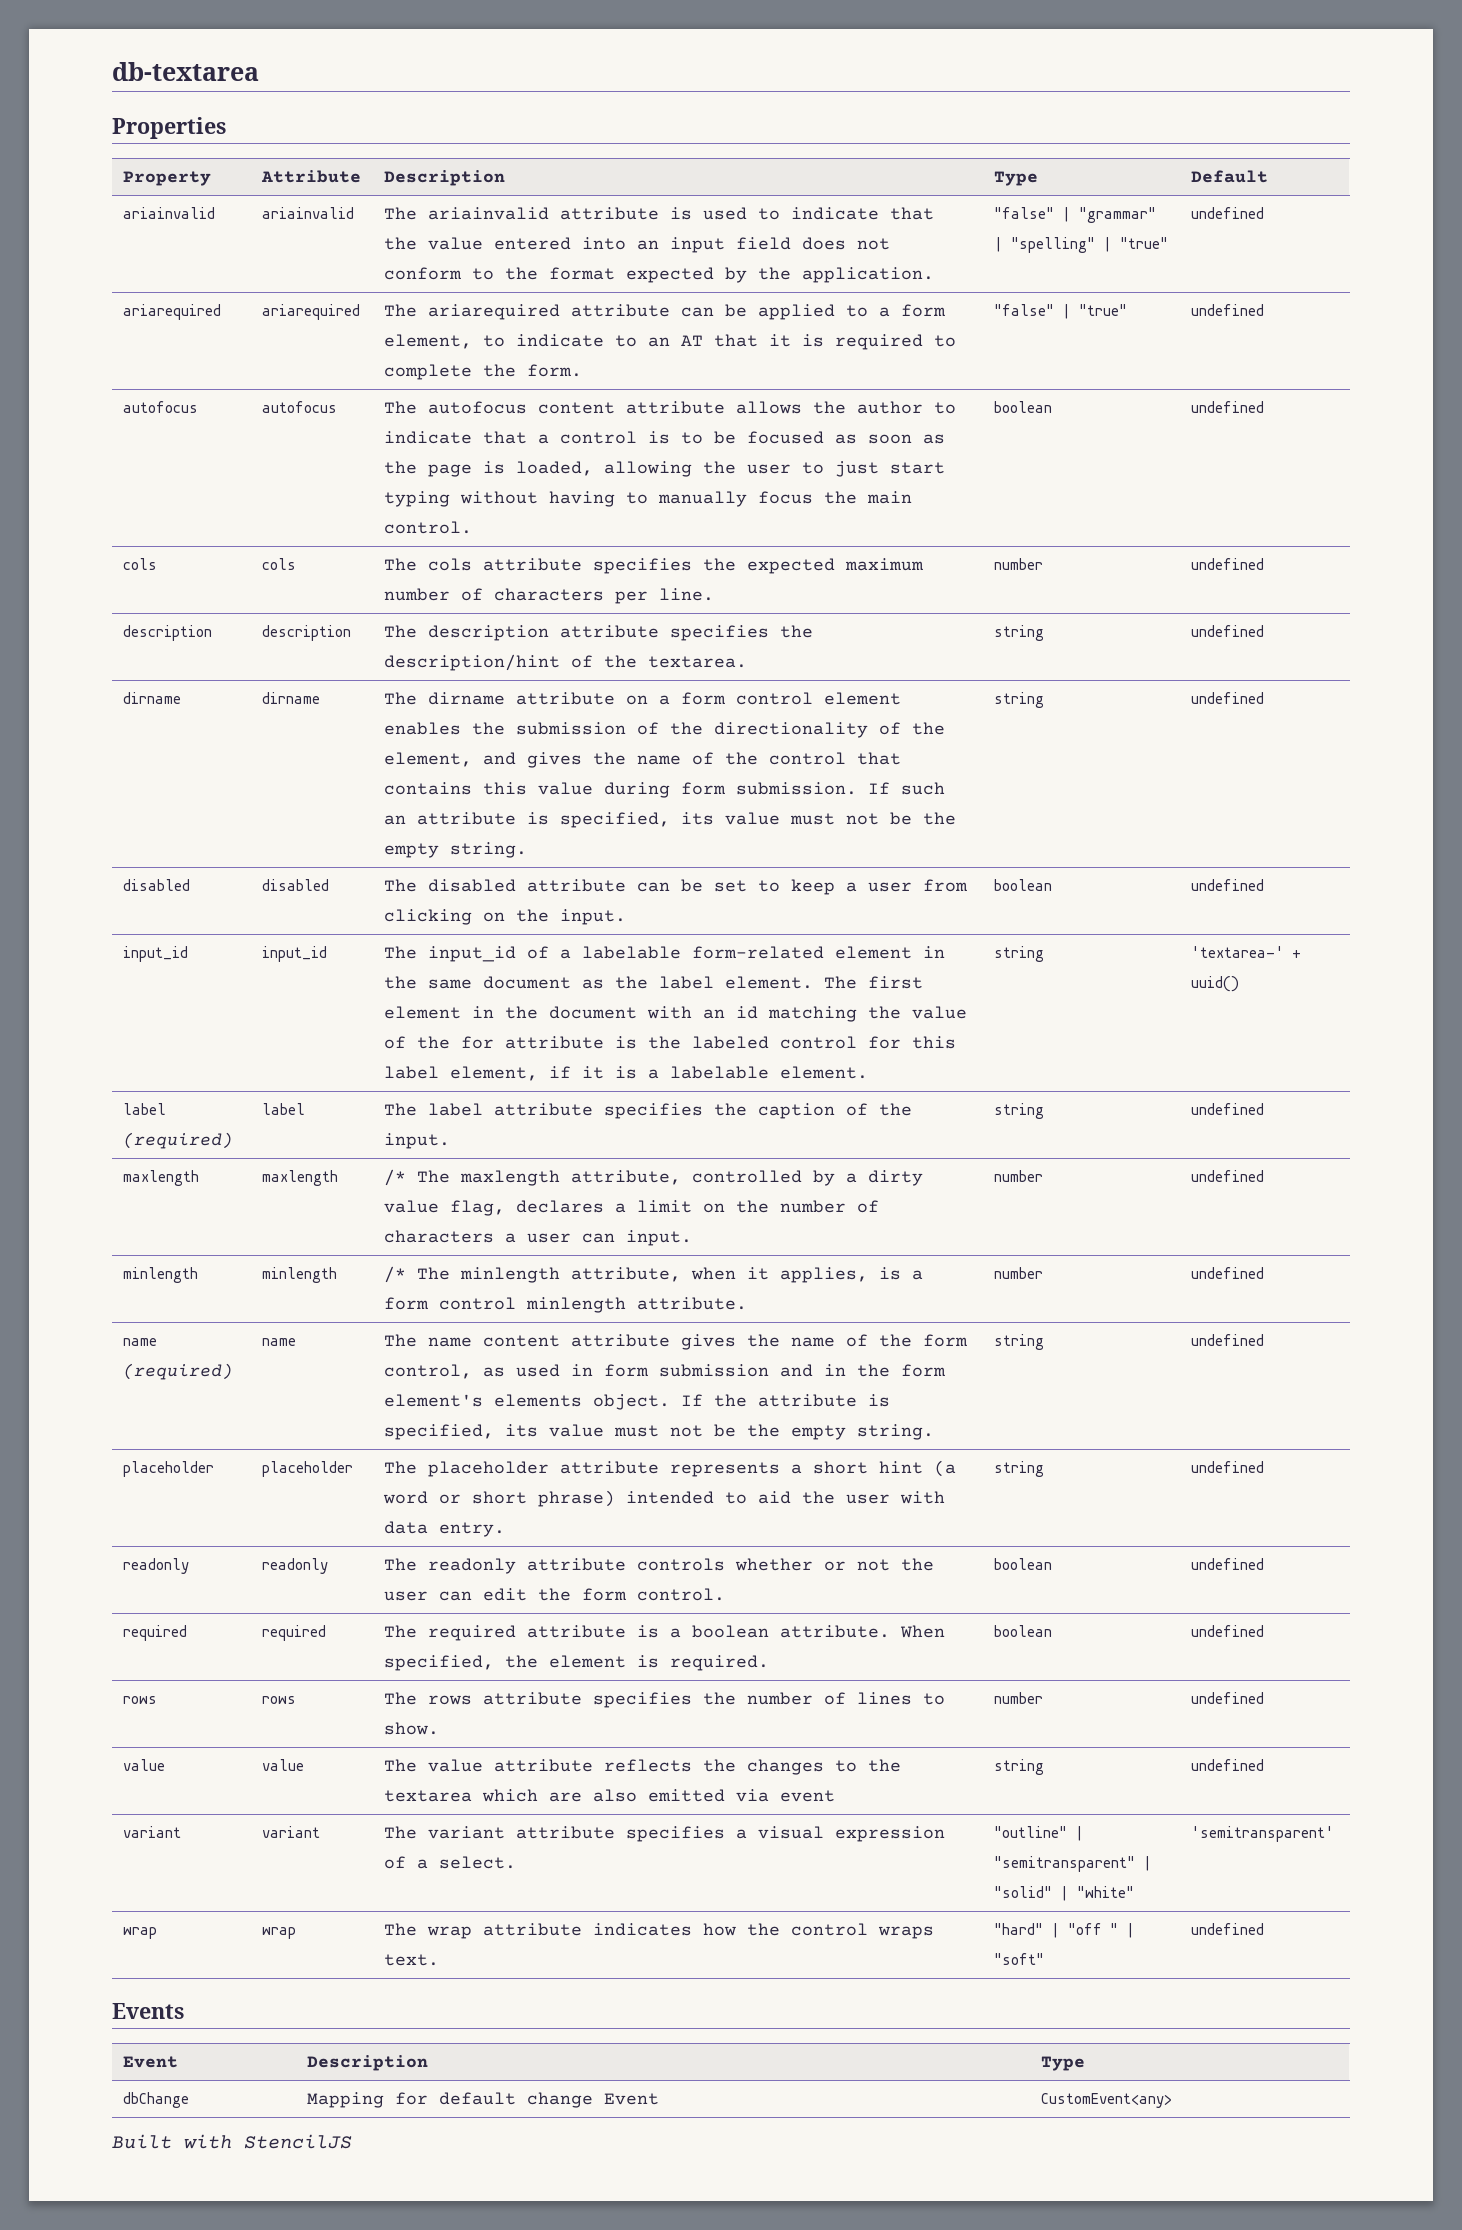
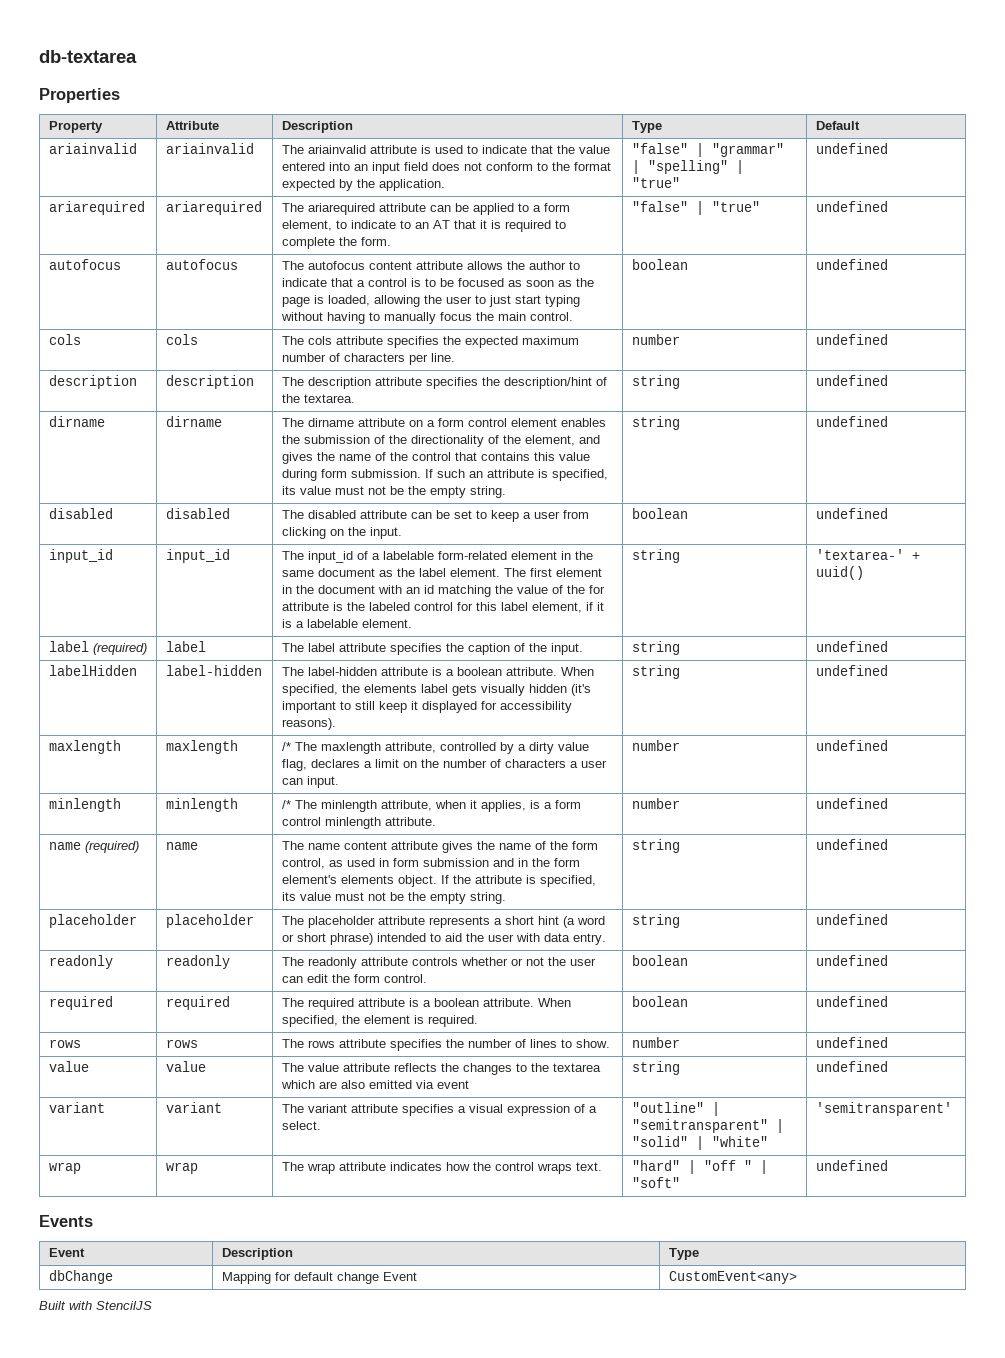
+ labelHidden | label-hidden | The label-hidden attribute is a boolean attribute. When specified, the elements label gets visually hidden (it's important to still keep it displayed for accessibility reasons). | string | undefined

